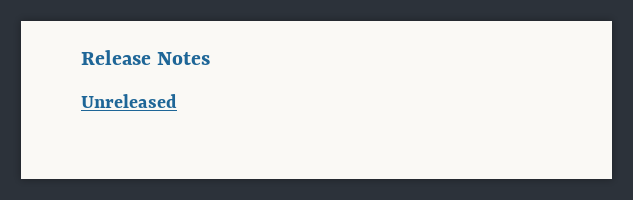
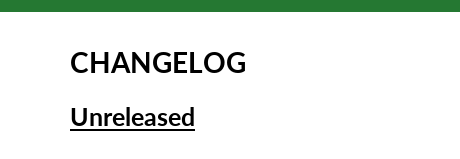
- Release Notes
+ CHANGELOG

